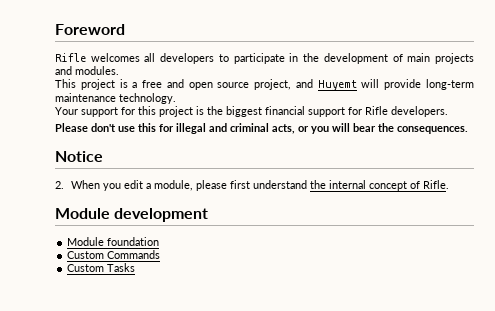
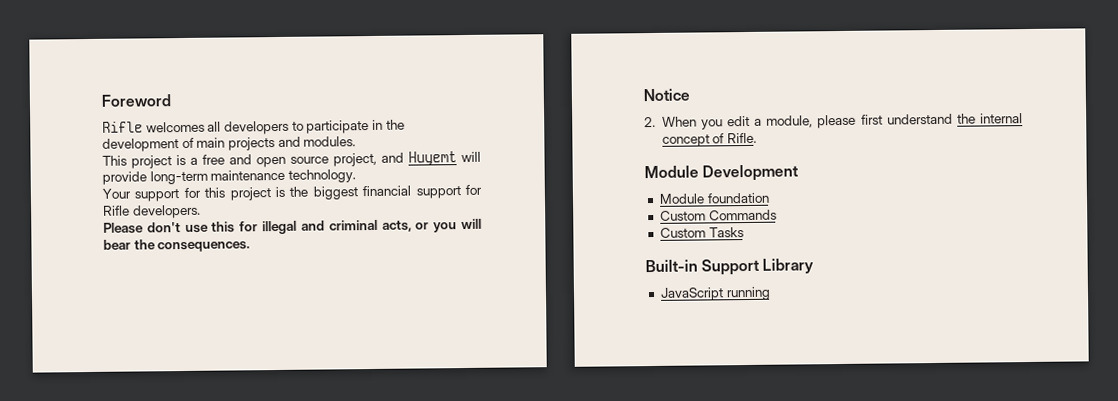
- Module development
+ Module Development
+ Built-in Support Library
+ JavaScript running

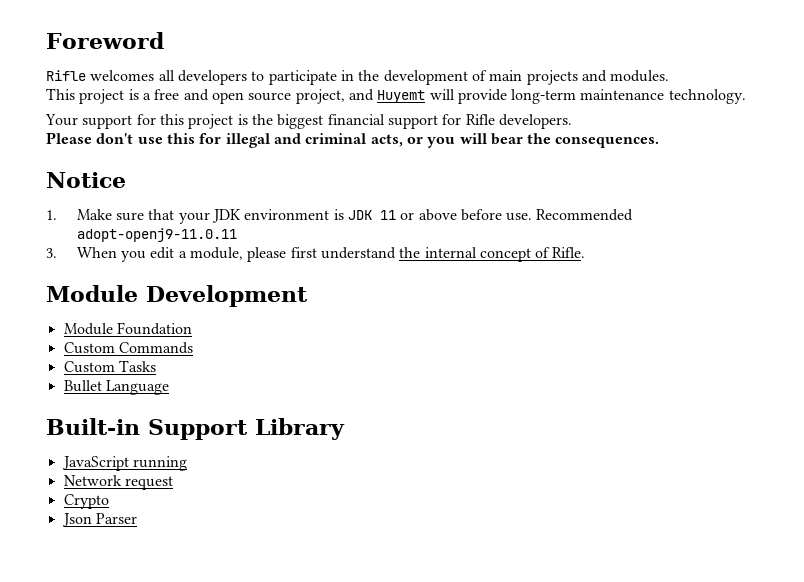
- 2. When you edit a module, please first understand the internal concept of Rifle.
+ 1. Make sure that your JDK environment is JDK 11 or above before use. Recommended adopt-openj9-11.0.11
+ 3. When you edit a module, please first understand the internal concept of Rifle.
- Module foundation
+ Module Foundation
+ Bullet Language
+ Network request
+ Crypto
+ Json Parser

